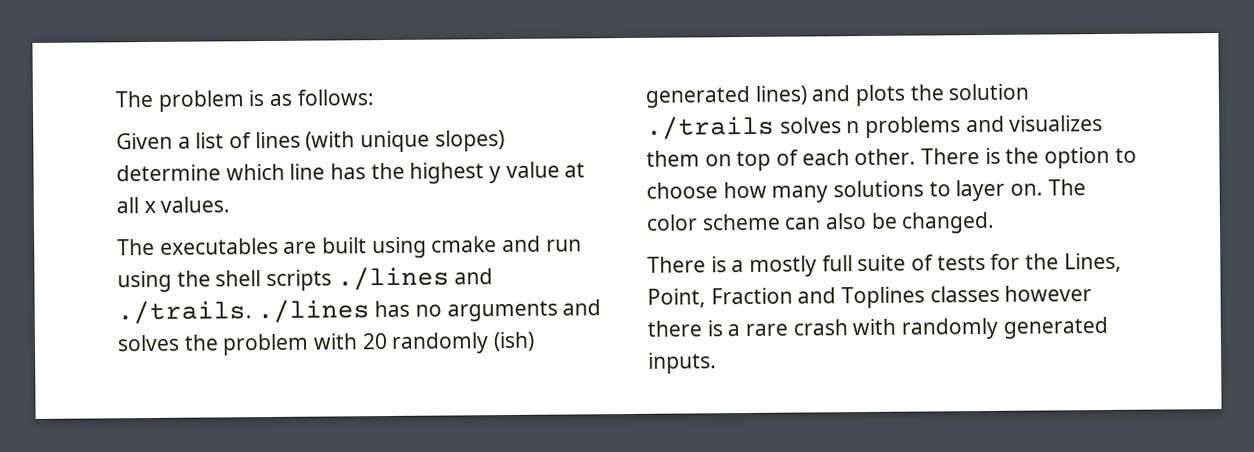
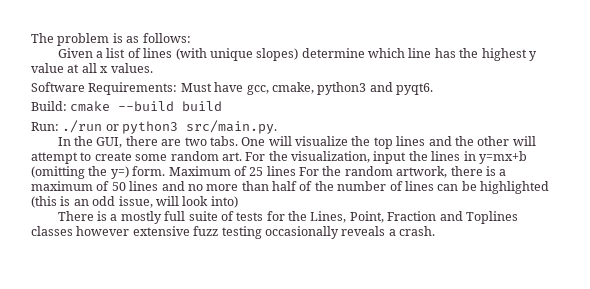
- The executables are built using cmake and run using the shell scripts ./lines and ./trails. ./lines has no arguments and solves the problem with 20 randomly (ish) generated lines) and plots the solution ./trails solves n problems and visualizes them on top of each other. There is the option to choose how many solutions to layer on. The color scheme can also be changed.
+ Software Requirements: Must have gcc, cmake, python3 and pyqt6.
+ Build: cmake --build build
+ Run: ./run or python3 src/main.py.
+ In the GUI, there are two tabs. One will visualize the top lines and the other will attempt to create some random art. For the visualization, input the lines in y=mx+b (omitting the y=) form. Maximum of 25 lines For the random artwork, there is a maximum of 50 lines and no more than half of the number of lines can be highlighted (this is an odd issue, will look into)
- There is a mostly full suite of tests for the Lines, Point, Fraction and Toplines classes however there is a rare crash with randomly generated inputs.
+ There is a mostly full suite of tests for the Lines, Point, Fraction and Toplines classes however extensive fuzz testing occasionally reveals a crash.

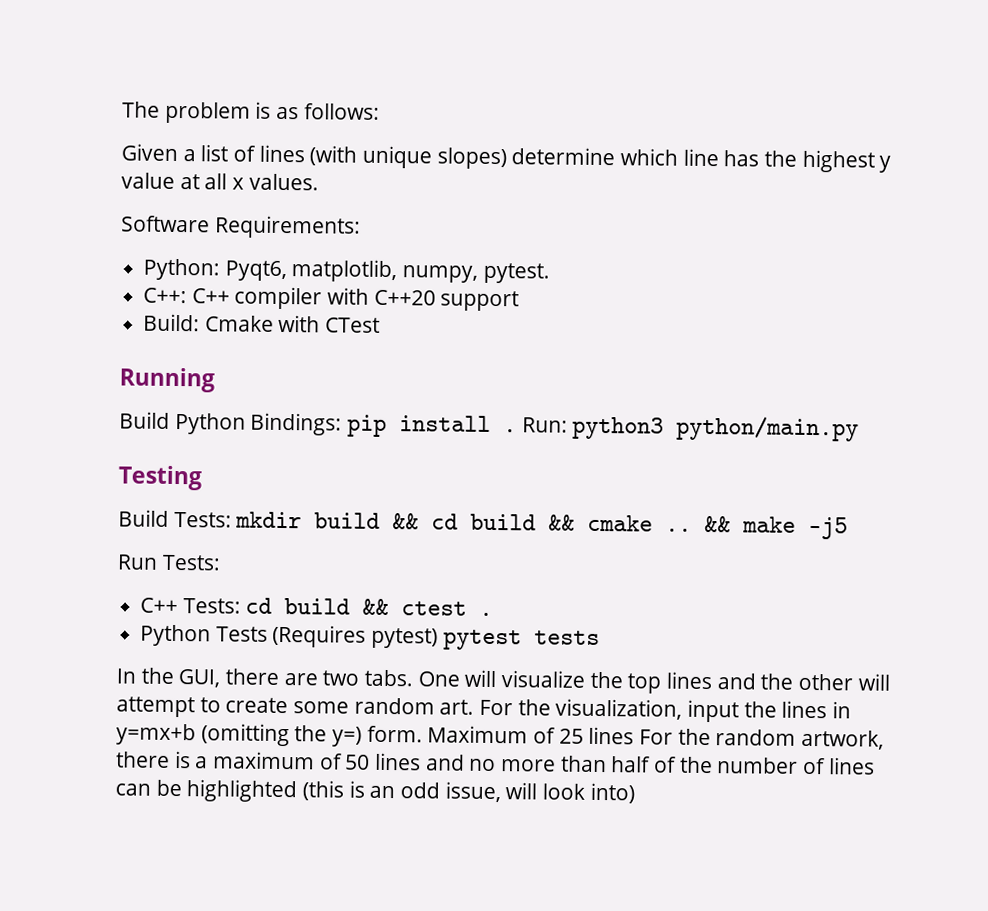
- Software Requirements: Must have gcc, cmake, python3 and pyqt6.
- Build: cmake --build build
- Run: ./run or python3 src/main.py.
+ Software Requirements:
+ Python: Pyqt6, matplotlib, numpy, pytest.
+ C++: C++ compiler with C++20 support
+ Build: Cmake with CTest
+ Running
+ Build Python Bindings: pip install . Run: python3 python/main.py
+ Testing
+ Build Tests: mkdir build && cd build && cmake .. && make -j5
+ Run Tests:
+ C++ Tests: cd build && ctest .
+ Python Tests (Requires pytest) pytest tests
- There is a mostly full suite of tests for the Lines, Point, Fraction and Toplines classes however extensive fuzz testing occasionally reveals a crash.

